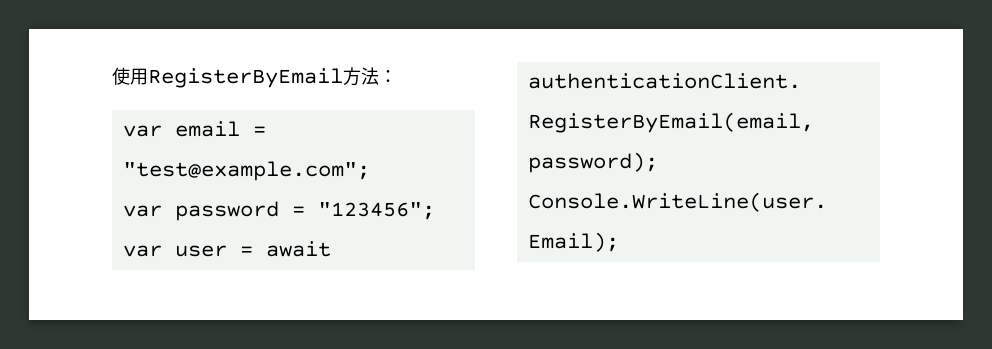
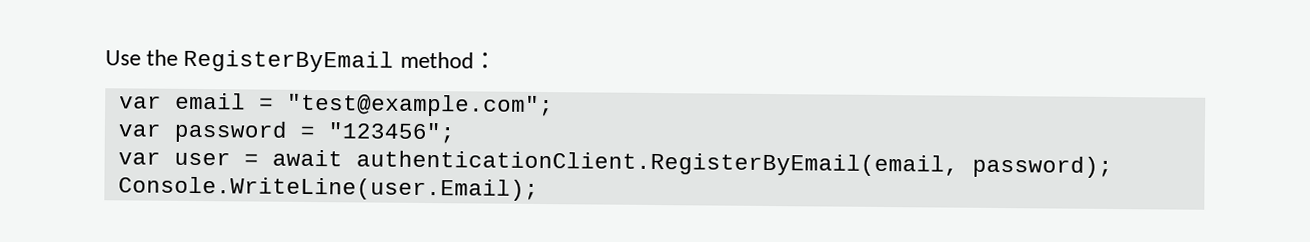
- 使用RegisterByEmail方法：
+ Use the RegisterByEmail method：

